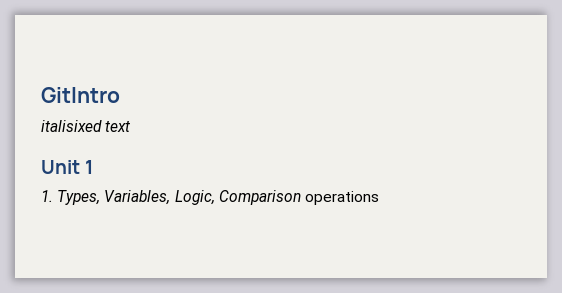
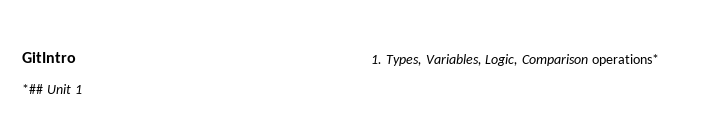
- italisixed text
- Unit 1
+ *## Unit 1
- 1. Types, Variables, Logic, Comparison operations
+ 1. Types, Variables, Logic, Comparison operations*

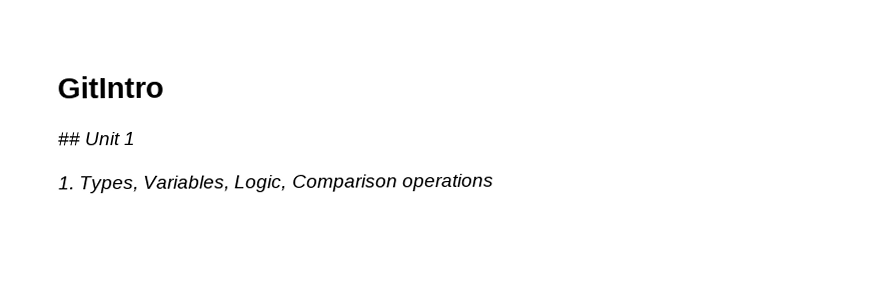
- *## Unit 1
+ ## Unit 1
- 1. Types, Variables, Logic, Comparison operations*
+ 1. Types, Variables, Logic, Comparison operations

